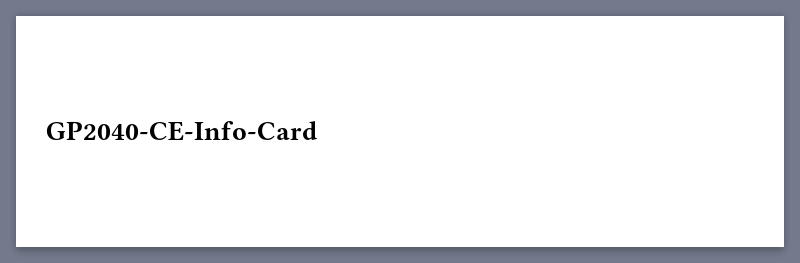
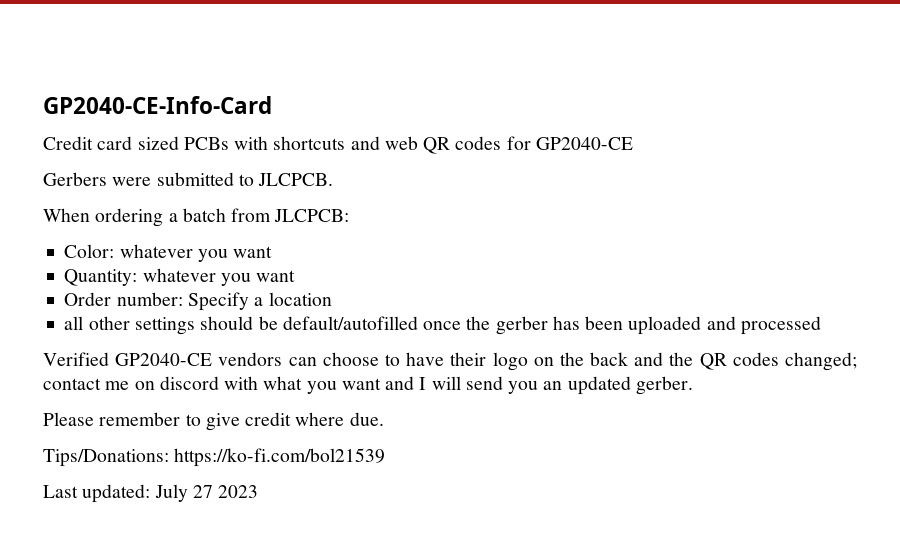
+ Credit card sized PCBs with shortcuts and web QR codes for GP2040-CE
+ Gerbers were submitted to JLCPCB.
+ When ordering a batch from JLCPCB:
+ Color: whatever you want
+ Quantity: whatever you want
+ Order number: Specify a location
+ all other settings should be default/autofilled once the gerber has been uploaded and processed
+ Verified GP2040-CE vendors can choose to have their logo on the back and the QR codes changed; contact me on discord with what you want and I will send you an updated gerber.
+ Please remember to give credit where due.
+ Tips/Donations: https://ko-fi.com/bol21539
+ Last updated: July 27 2023

